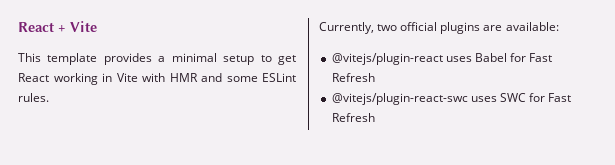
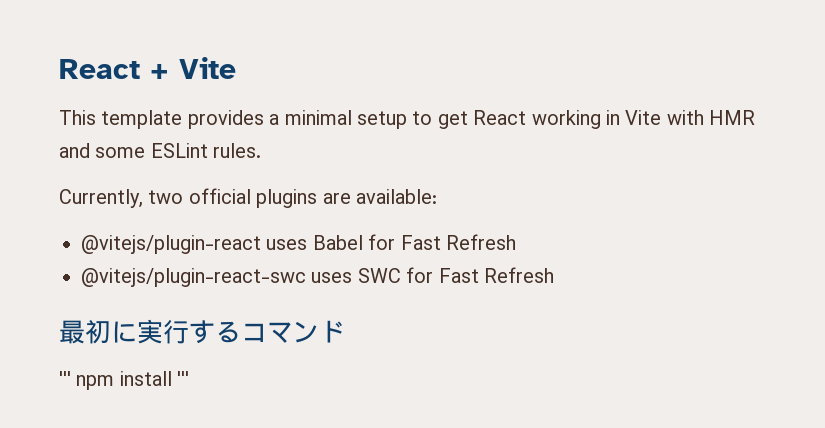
+ 最初に実行するコマンド
+ ''' npm install '''

